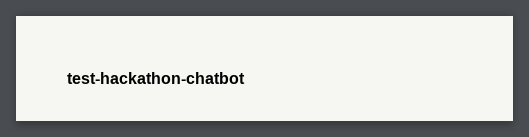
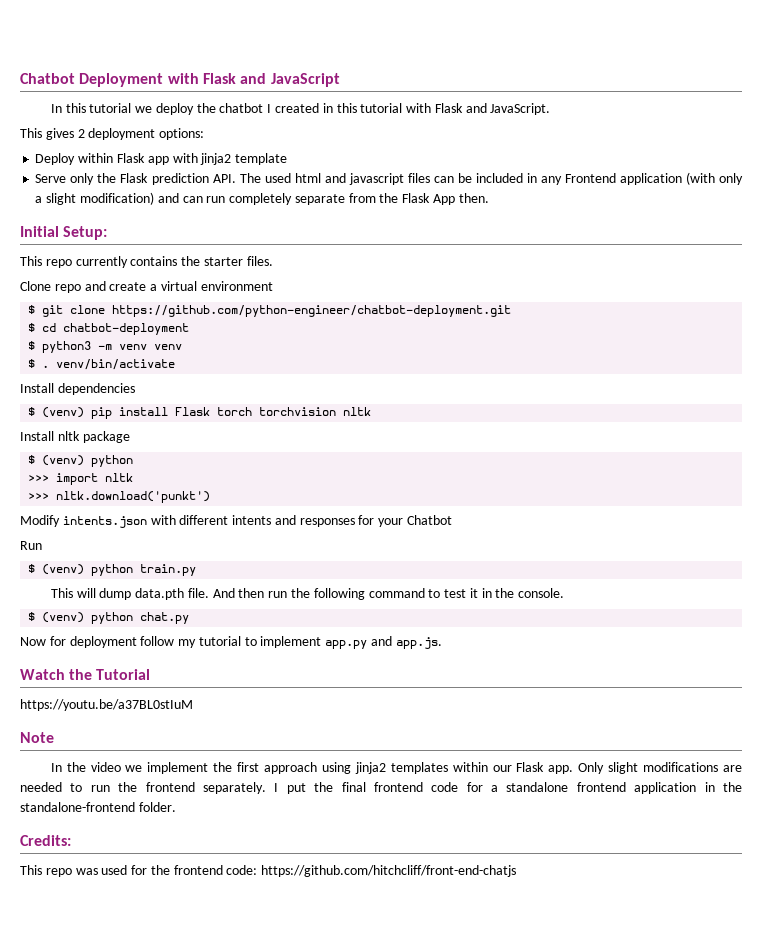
- test-hackathon-chatbot
+ Chatbot Deployment with Flask and JavaScript
+ In this tutorial we deploy the chatbot I created in this tutorial with Flask and JavaScript.
+ This gives 2 deployment options:
+ Deploy within Flask app with jinja2 template
+ Serve only the Flask prediction API. The used html and javascript files can be included in any Frontend application (with only a slight modification) and can run completely separate from the Flask App then.
+ Initial Setup:
+ This repo currently contains the starter files.
+ Clone repo and create a virtual environment
+ $ git clone https://github.com/python-engineer/chatbot-deployment.git
+ $ cd chatbot-deployment
+ $ python3 -m venv venv
+ $ . venv/bin/activate
+ Install dependencies
+ $ (venv) pip install Flask torch torchvision nltk
+ Install nltk package
+ $ (venv) python
+ >>> import nltk
+ >>> nltk.download('punkt')
+ Modify intents.json with different intents and responses for your Chatbot
+ Run
+ $ (venv) python train.py
+ This will dump data.pth file. And then run the following command to test it in the console.
+ $ (venv) python chat.py
+ Now for deployment follow my tutorial to implement app.py and app.js.
+ Watch the Tutorial
+ https://youtu.be/a37BL0stIuM
+ Note
+ In the video we implement the first approach using jinja2 templates within our Flask app. Only slight modifications are needed to run the frontend separately. I put the final frontend code for a standalone frontend application in the standalone-frontend folder.
+ Credits:
+ This repo was used for the frontend code: https://github.com/hitchcliff/front-end-chatjs

